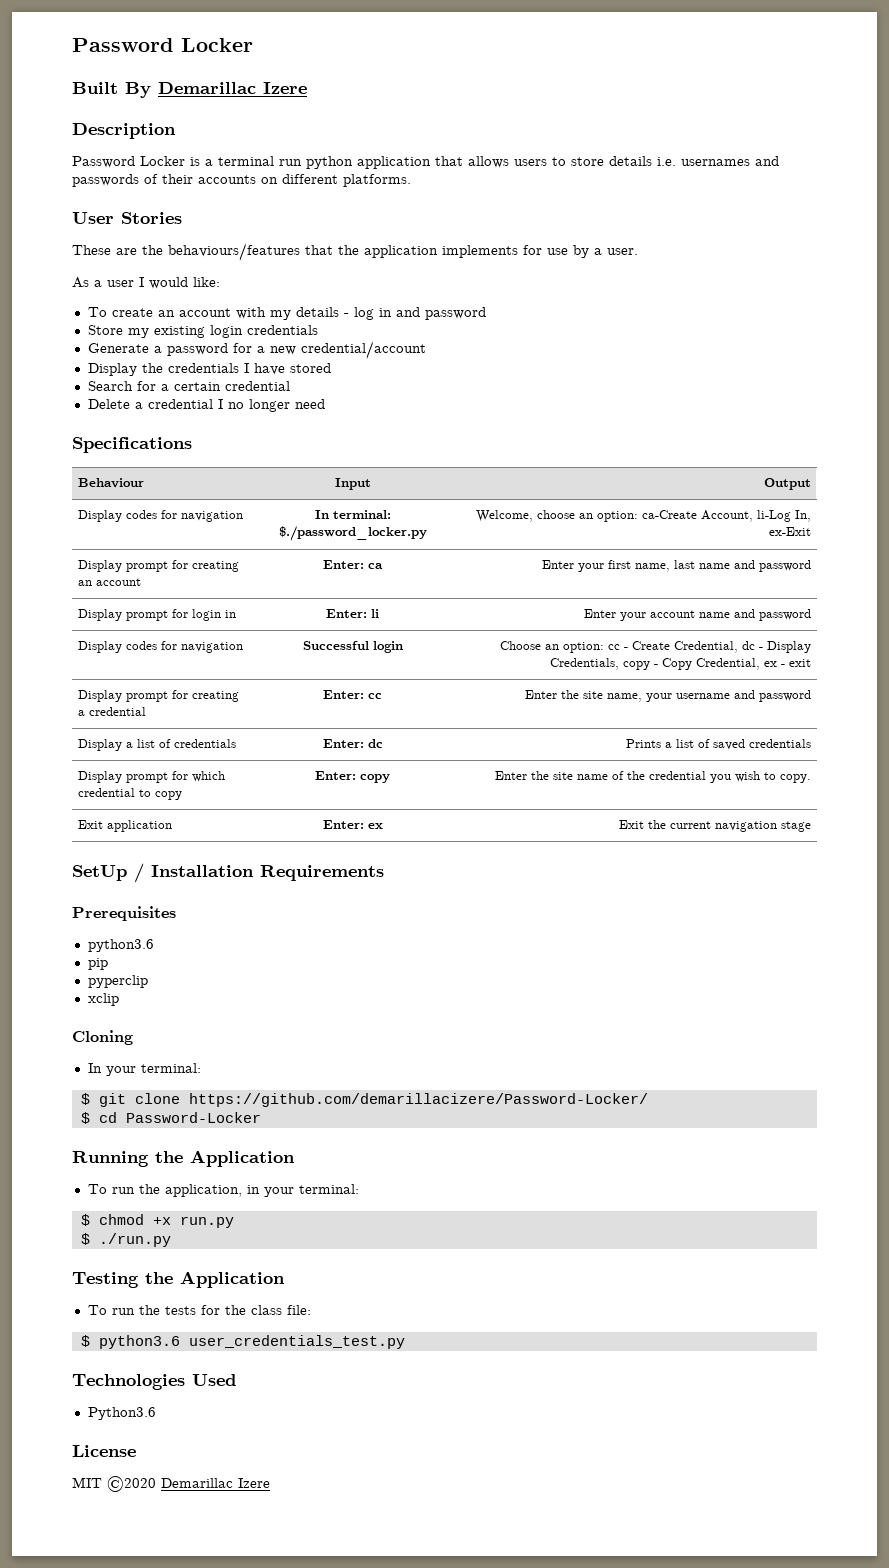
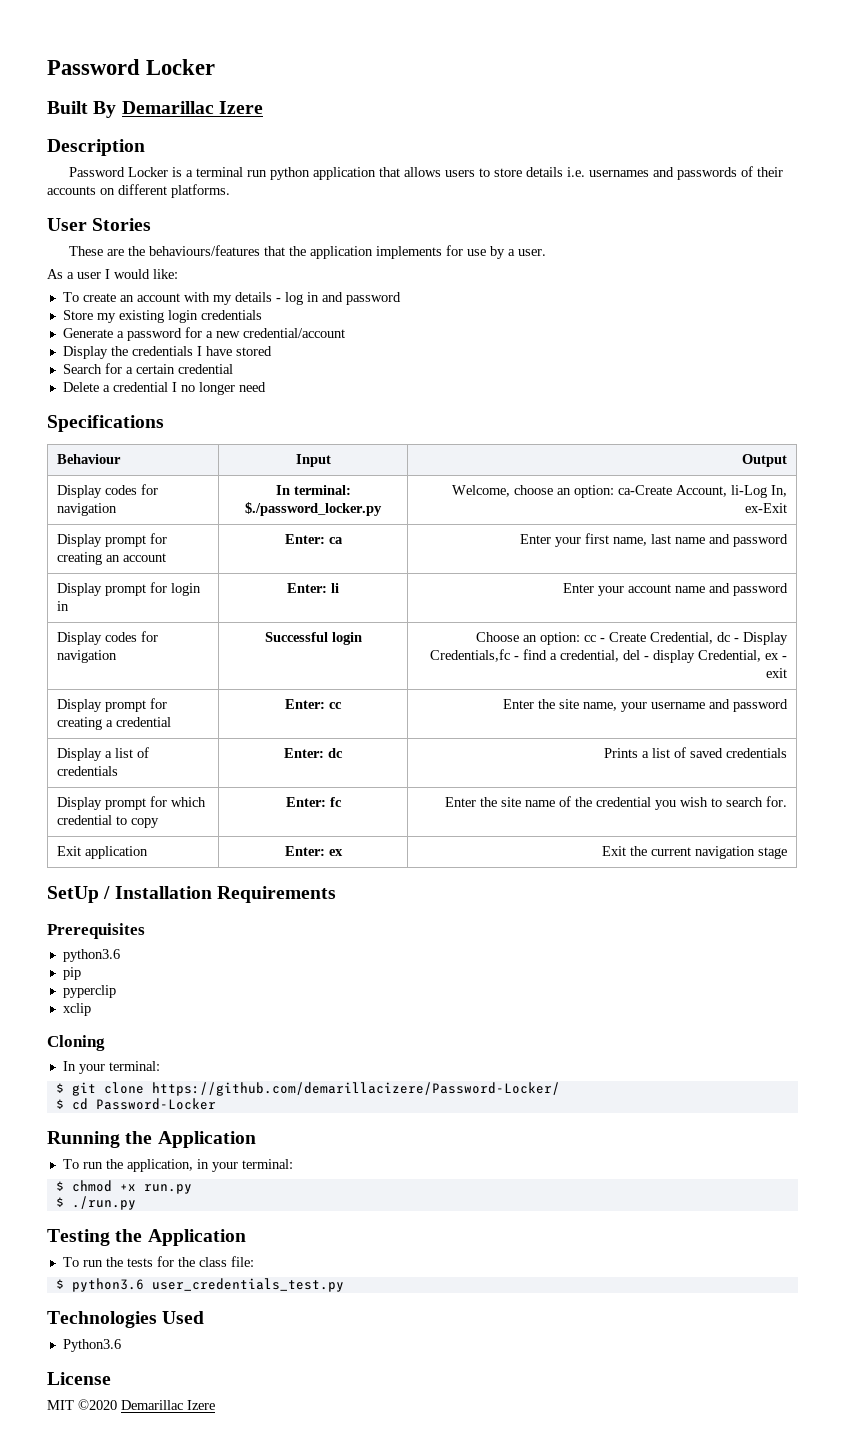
- Display codes for navigation | Successful login | Choose an option: cc - Create Credential, dc - Display Credentials, copy - Copy Credential, ex - exit
+ Display codes for navigation | Successful login | Choose an option: cc - Create Credential, dc - Display Credentials,fc - find a credential, del - display Credential, ex - exit
- Display prompt for which credential to copy | Enter: copy | Enter the site name of the credential you wish to copy.
+ Display prompt for which credential to copy | Enter: fc | Enter the site name of the credential you wish to search for.

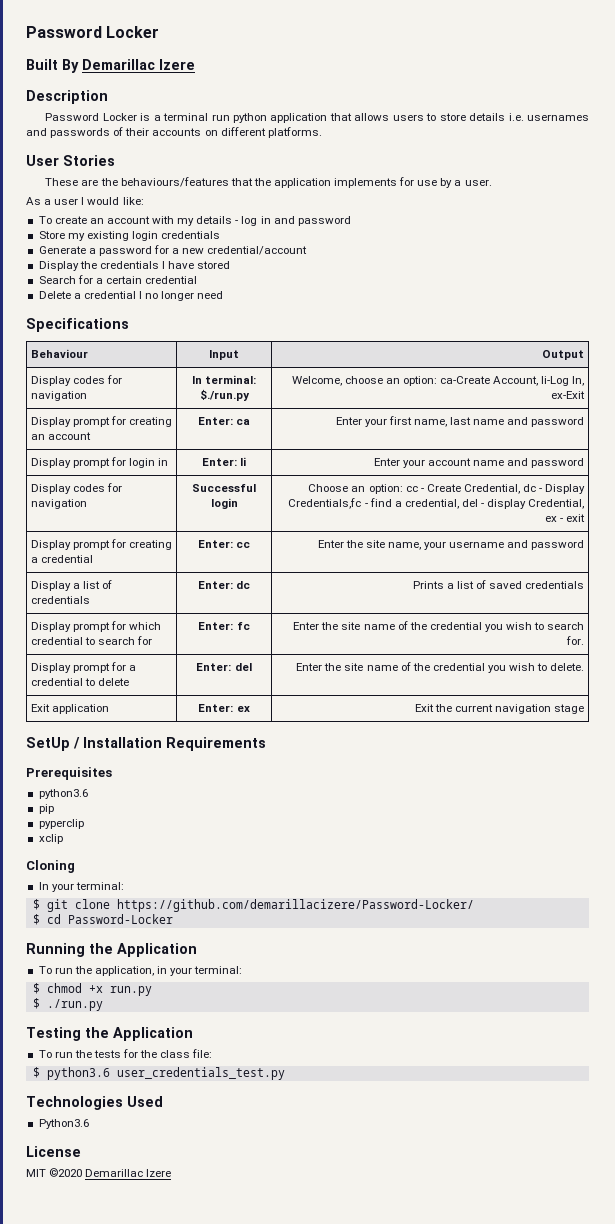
- Display codes for navigation | In terminal: $./password_locker.py | Welcome, choose an option: ca-Create Account, li-Log In, ex-Exit
+ Display codes for navigation | In terminal: $./run.py | Welcome, choose an option: ca-Create Account, li-Log In, ex-Exit
- Display prompt for which credential to copy | Enter: fc | Enter the site name of the credential you wish to search for.
+ Display prompt for which credential to search for | Enter: fc | Enter the site name of the credential you wish to search for.
+ Display prompt for a credential to delete | Enter: del | Enter the site name of the credential you wish to delete.

